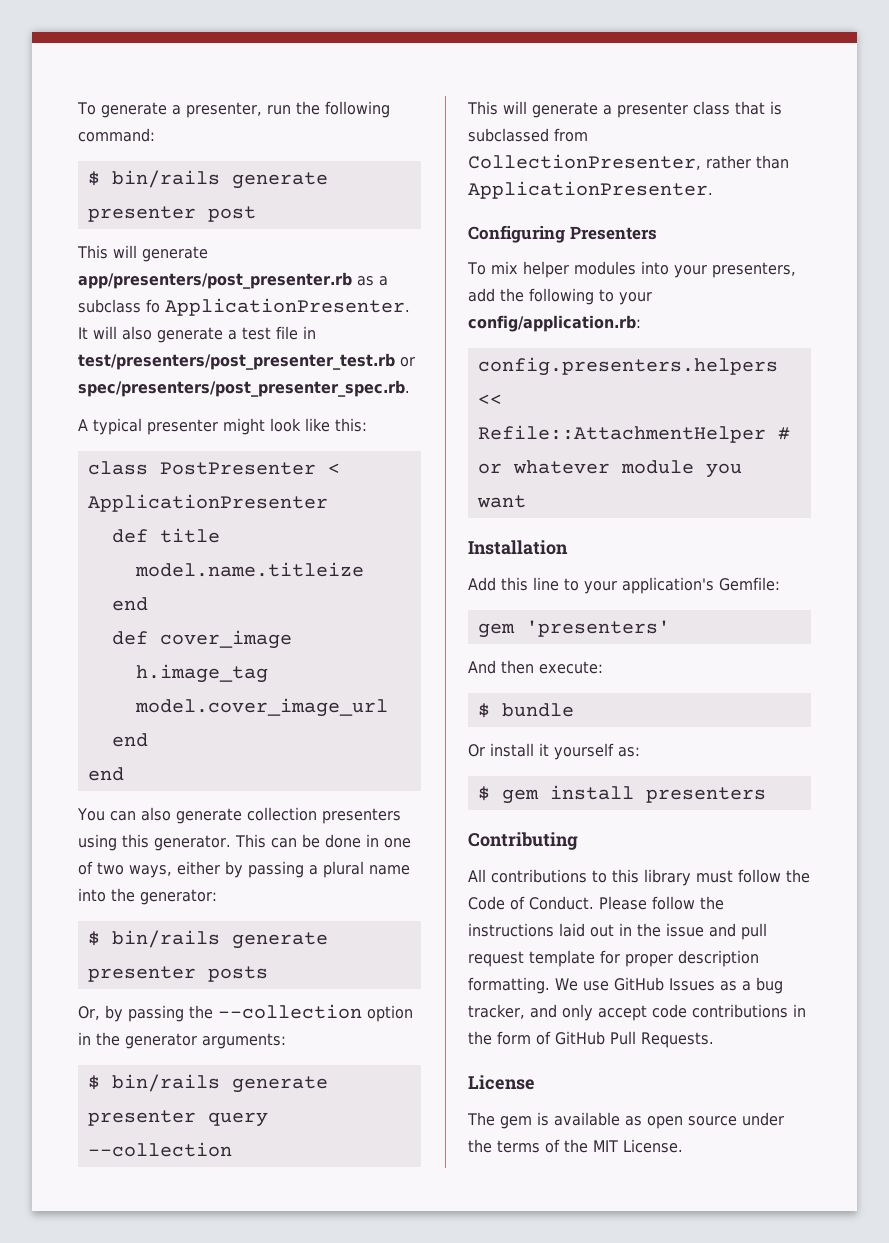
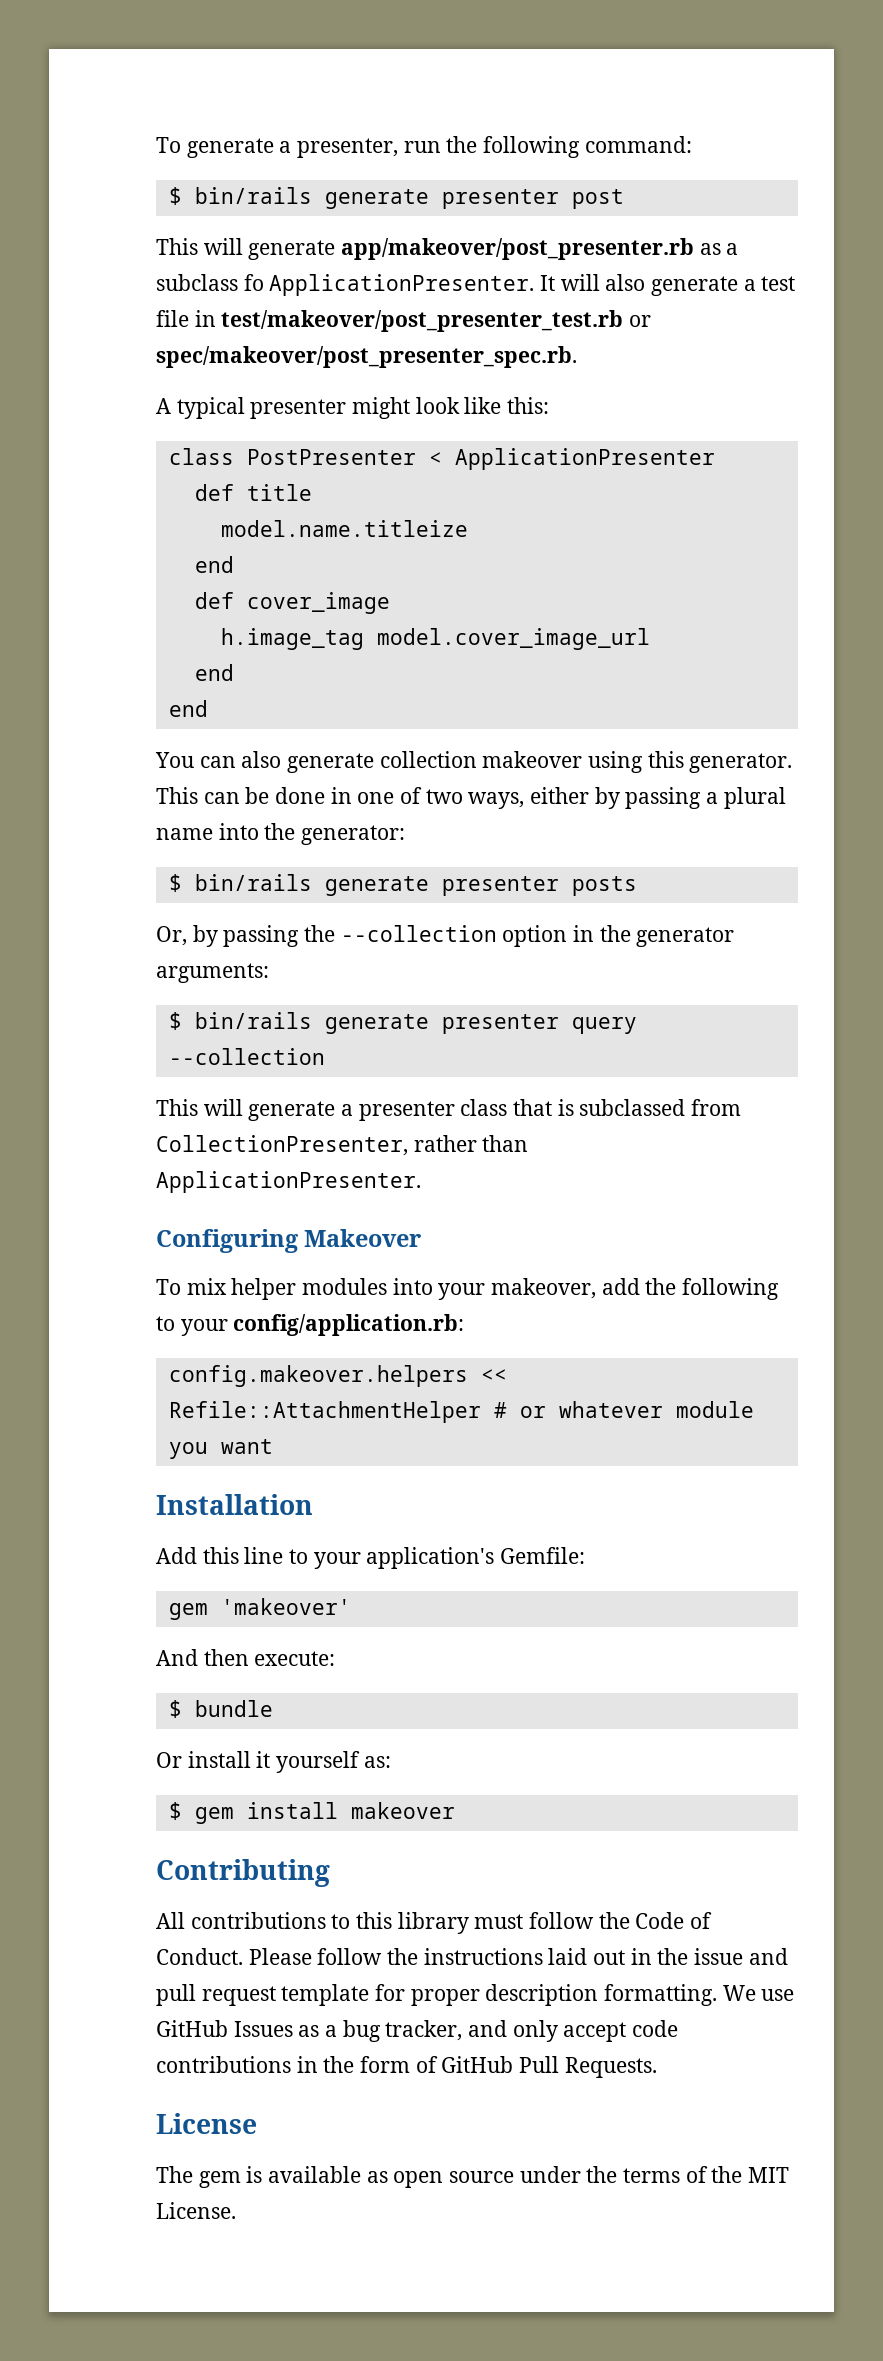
- This will generate app/presenters/post_presenter.rb as a subclass fo ApplicationPresenter.
+ This will generate app/makeover/post_presenter.rb as a subclass fo ApplicationPresenter.
- It will also generate a test file in test/presenters/post_presenter_test.rb or spec/presenters/post_presenter_spec.rb.
+ It will also generate a test file in test/makeover/post_presenter_test.rb or spec/makeover/post_presenter_spec.rb.
- You can also generate collection presenters using this generator.
+ You can also generate collection makeover using this generator.
- Configuring Presenters
+ Configuring Makeover
- To mix helper modules into your presenters, add the following to your config/application.rb:
+ To mix helper modules into your makeover, add the following to your config/application.rb:
- config.presenters.helpers << Refile::AttachmentHelper # or whatever module you want
+ config.makeover.helpers << Refile::AttachmentHelper # or whatever module you want
- gem 'presenters'
+ gem 'makeover'
- $ gem install presenters
+ $ gem install makeover

